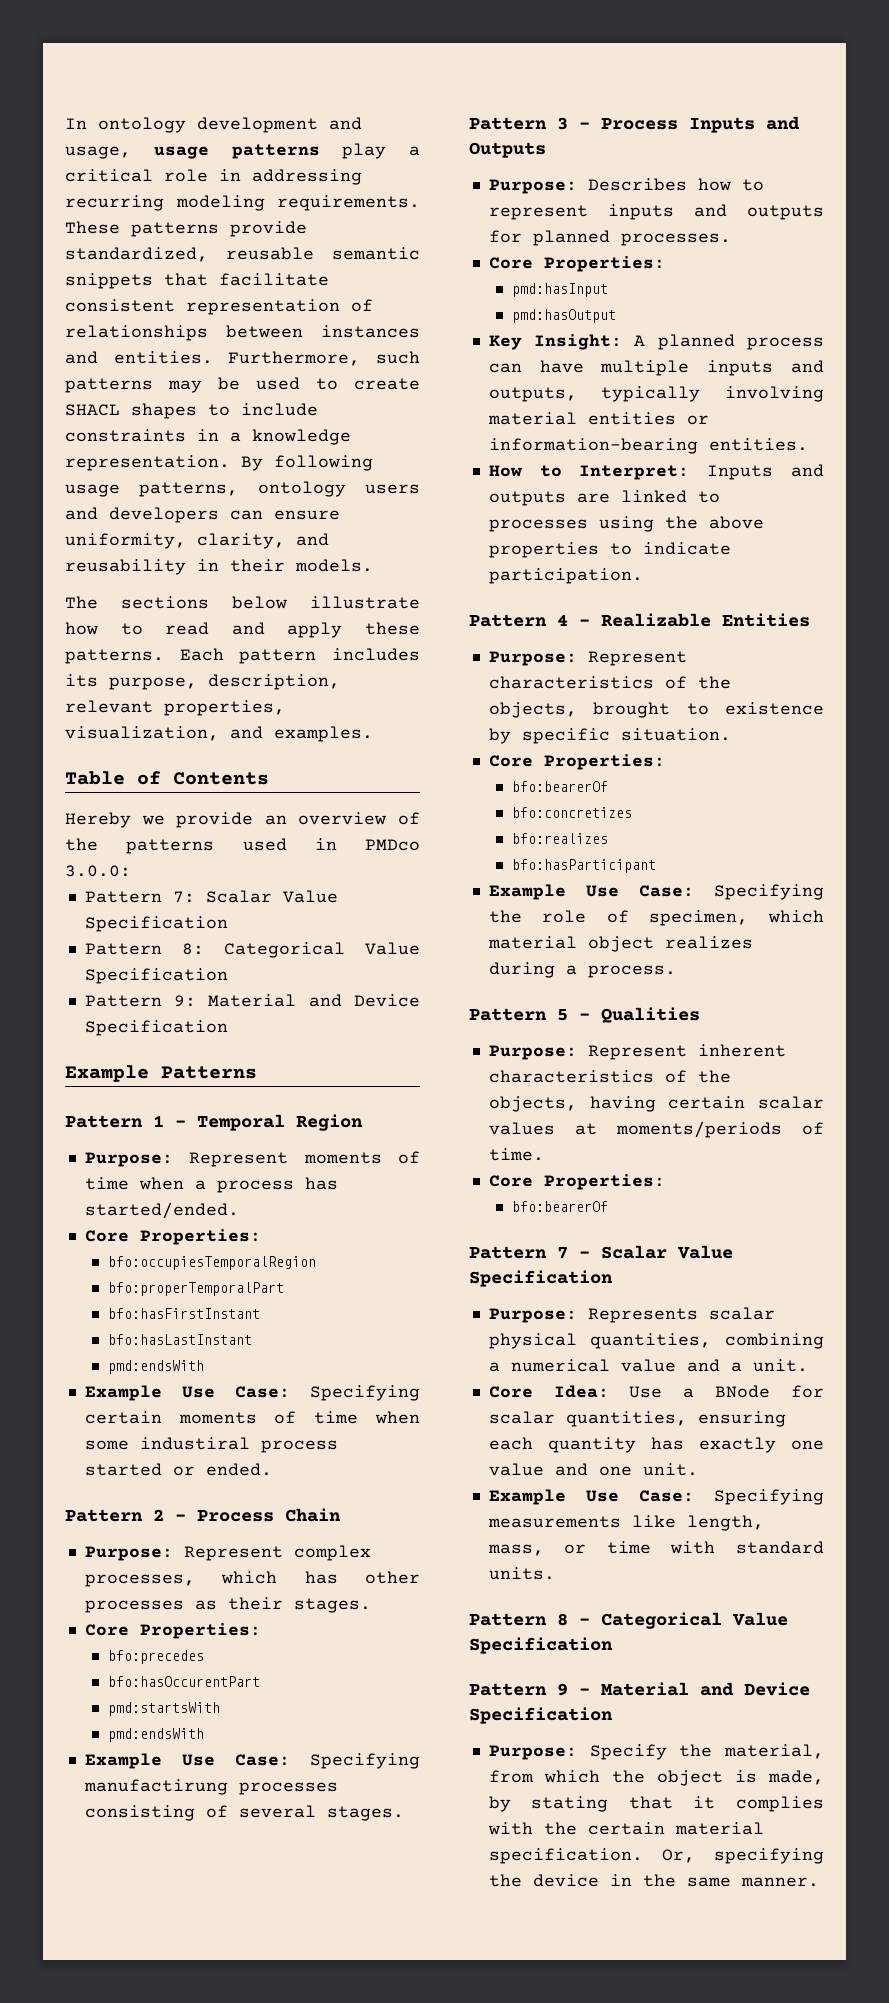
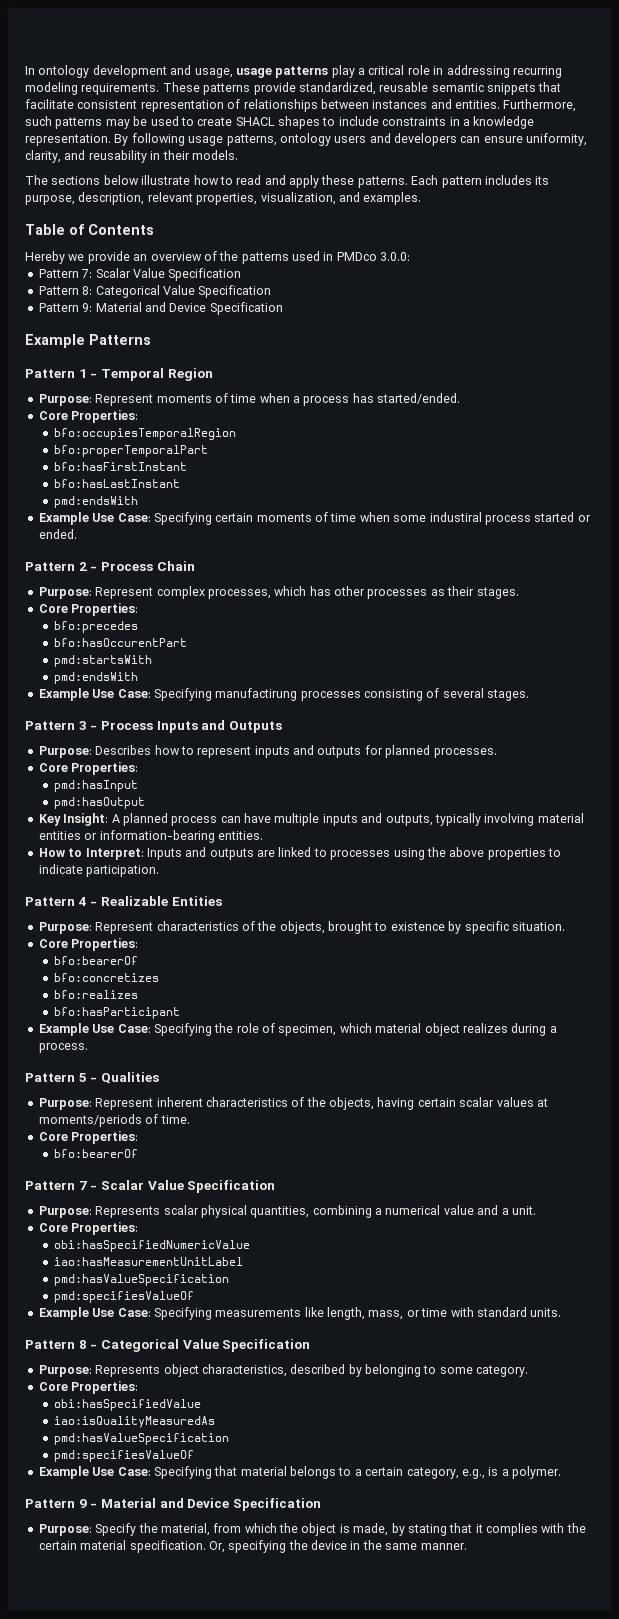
  Purpose: Represents scalar physical quantities, combining a numerical value and a unit.
- Core Idea: Use a BNode for scalar quantities, ensuring each quantity has exactly one value and one unit.
+ Core Properties:
+ obi:hasSpecifiedNumericValue
+ iao:hasMeasurementUnitLabel
+ pmd:hasValueSpecification
+ pmd:specifiesValueOf
+ Purpose: Represents object characteristics, described by belonging to some category.
+ Core Properties:
+ obi:hasSpecifiedValue
+ iao:isQualityMeasuredAs
+ pmd:hasValueSpecification
+ pmd:specifiesValueOf
+ Example Use Case: Specifying that material belongs to a certain category, e.g., is a polymer.

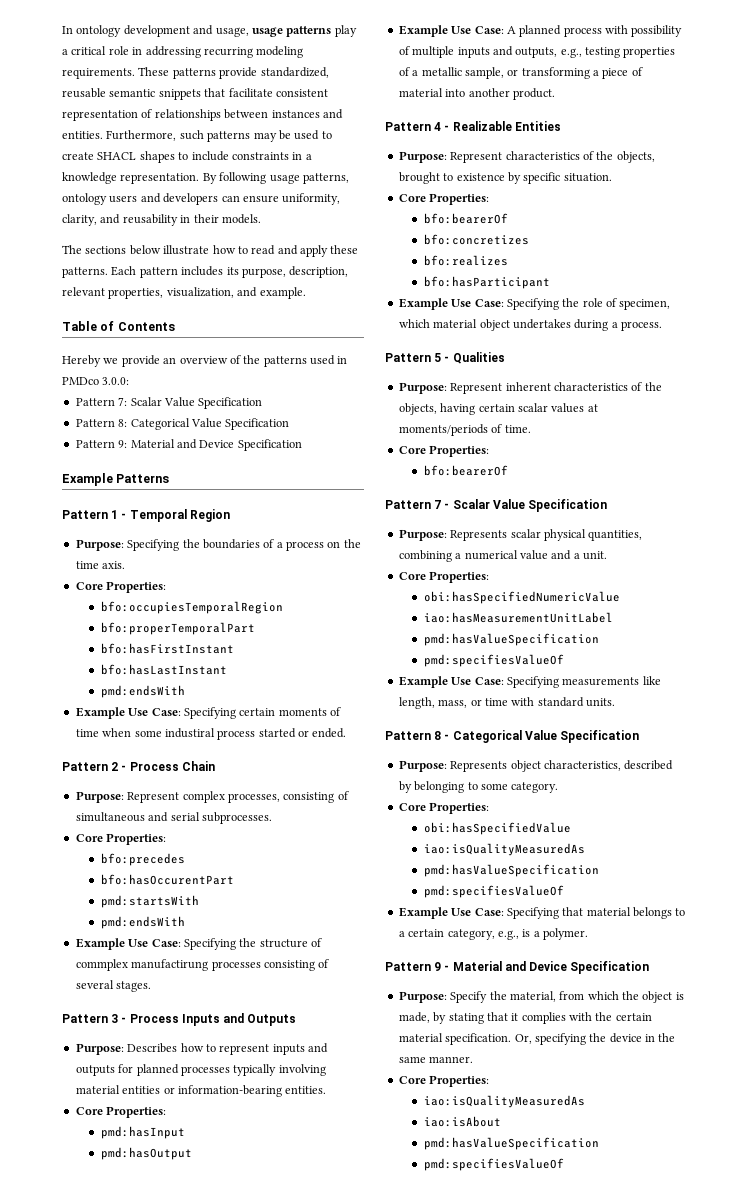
- Each pattern includes its purpose, description, relevant properties, visualization, and examples.
+ Each pattern includes its purpose, description, relevant properties, visualization, and example.
- Purpose: Represent moments of time when a process has started/ended.
+ Purpose: Specifying the boundaries of a process on the time axis.
- Purpose: Represent complex processes, which has other processes as their stages.
+ Purpose: Represent complex processes, consisting of simultaneous and serial subprocesses.
- Example Use Case: Specifying manufactirung processes consisting of several stages.
+ Example Use Case: Specifying the structure of commplex manufactirung processes consisting of several stages.
- Purpose: Describes how to represent inputs and outputs for planned processes.
+ Purpose: Describes how to represent inputs and outputs for planned processes typically involving material entities or information-bearing entities.
  Core Properties:
  pmd:hasInput
  pmd:hasOutput
- Key Insight: A planned process can have multiple inputs and outputs, typically involving material entities or information-bearing entities.
- How to Interpret: Inputs and outputs are linked to processes using the above properties to indicate participation.
+ Example Use Case: A planned process with possibility of multiple inputs and outputs, e.g., testing properties of a metallic sample, or transforming a piece of material into another product.
- Example Use Case: Specifying the role of specimen, which material object realizes during a process.
+ Example Use Case: Specifying the role of specimen, which material object undertakes during a process.
  Or, specifying the device in the same manner.
+ Core Properties:
+ iao:isQualityMeasuredAs
+ iao:isAbout
+ pmd:hasValueSpecification
+ pmd:specifiesValueOf

